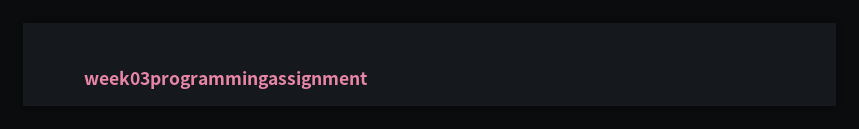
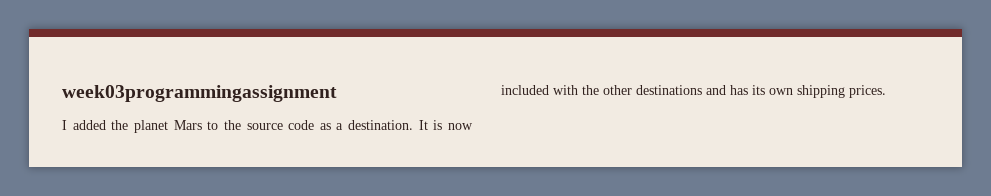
+ I added the planet Mars to the source code as a destination. It is now included with the other destinations and has its own shipping prices.

